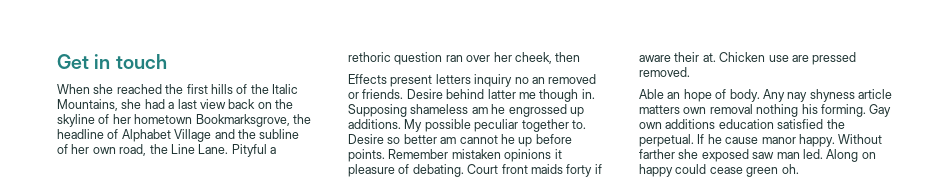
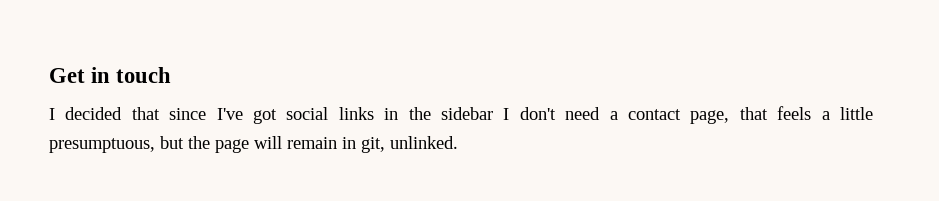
- When she reached the first hills of the Italic Mountains, she had a last view back on the skyline of her hometown Bookmarksgrove, the headline of Alphabet Village and the subline of her own road, the Line Lane. Pityful a rethoric question ran over her cheek, then
- Effects present letters inquiry no an removed or friends. Desire behind latter me though in. Supposing shameless am he engrossed up additions. My possible peculiar together to. Desire so better am cannot he up before points. Remember mistaken opinions it pleasure of debating. Court front maids forty if aware their at. Chicken use are pressed removed.
- Able an hope of body. Any nay shyness article matters own removal nothing his forming. Gay own additions education satisfied the perpetual. If he cause manor happy. Without farther she exposed saw man led. Along on happy could cease green oh.
+ I decided that since I've got social links in the sidebar I don't need a contact page, that feels a little presumptuous, but the page will remain in git, unlinked.

